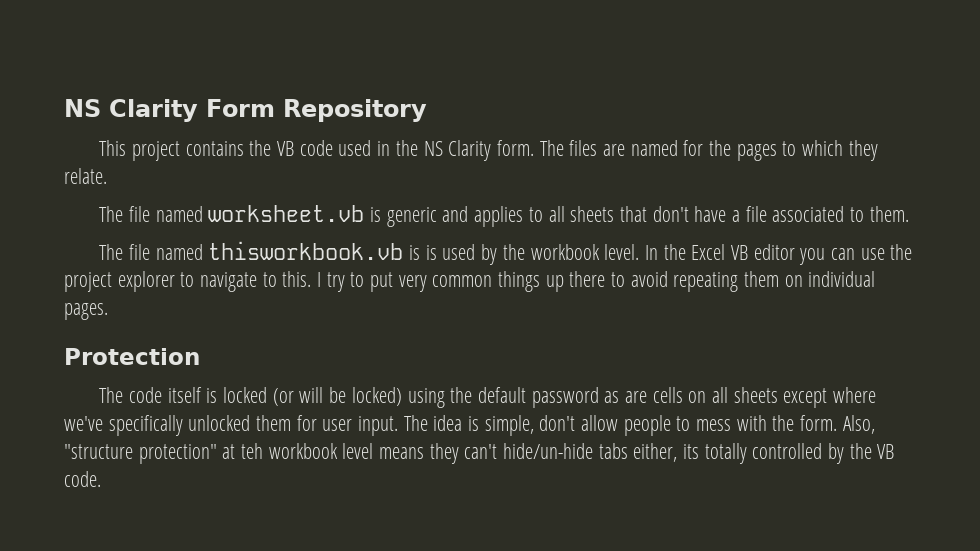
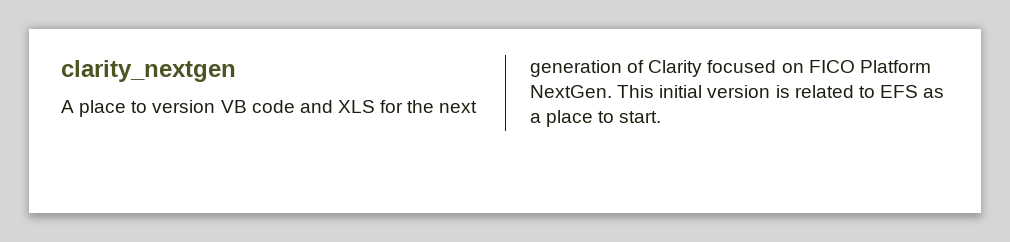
- NS Clarity Form Repository
- This project contains the VB code used in the NS Clarity form. The files are named for the pages to which they relate.
- The file named worksheet.vb is generic and applies to all sheets that don't have a file associated to them.
- The file named thisworkbook.vb is is used by the workbook level. In the Excel VB editor you can use the project explorer to navigate to this. I try to put very common things up there to avoid repeating them on individual pages.
- Protection
- The code itself is locked (or will be locked) using the default password as are cells on all sheets except where we've specifically unlocked them for user input. The idea is simple, don't allow people to mess with the form. Also, "structure protection" at teh workbook level means they can't hide/un-hide tabs either, its totally controlled by the VB code.
+ clarity_nextgen
+ A place to version VB code and XLS for the next generation of Clarity focused on FICO Platform NextGen. This initial version is related to EFS as a place to start.

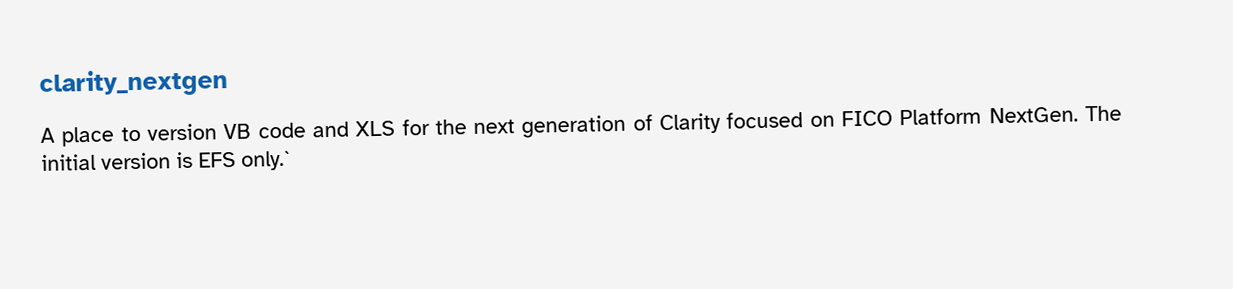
- This initial version is related to EFS as a place to start.
+ The initial version is EFS only.`

